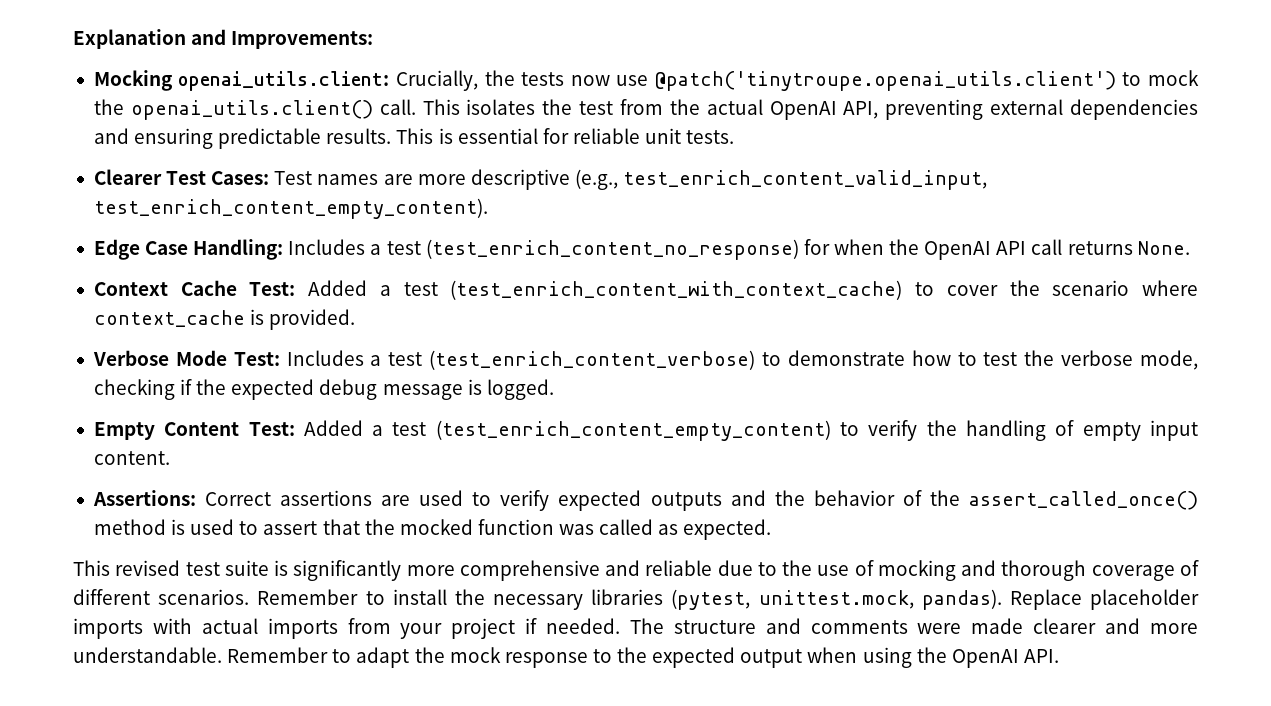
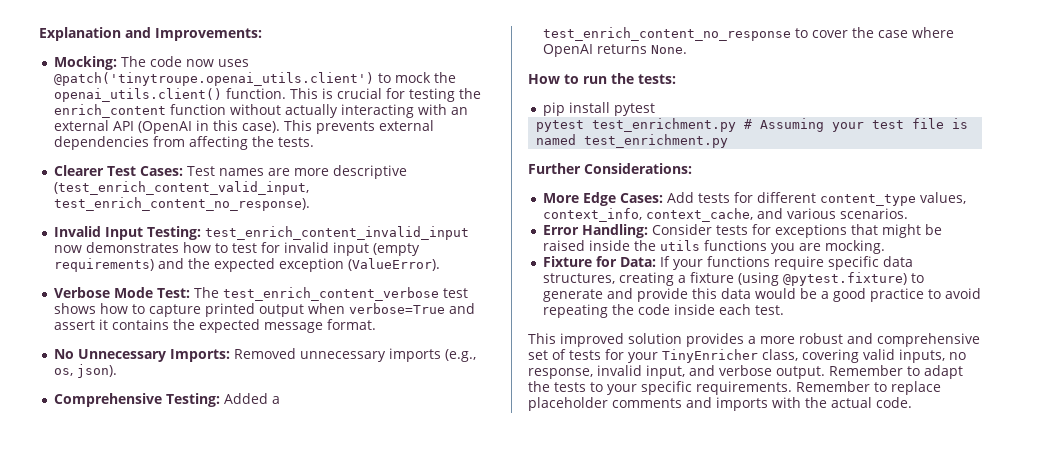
- Mocking openai_utils.client: Crucially, the tests now use @patch('tinytroupe.openai_utils.client') to mock the openai_utils.client() call. This isolates the test from the actual OpenAI API, preventing external dependencies and ensuring predictable results. This is essential for reliable unit tests.
+ Mocking: The code now uses @patch('tinytroupe.openai_utils.client') to mock the openai_utils.client() function. This is crucial for testing the enrich_content function without actually interacting with an external API (OpenAI in this case). This prevents external dependencies from affecting the tests.
- Clearer Test Cases: Test names are more descriptive (e.g., test_enrich_content_valid_input, test_enrich_content_empty_content).
- Edge Case Handling: Includes a test (test_enrich_content_no_response) for when the OpenAI API call returns None.
- Context Cache Test: Added a test (test_enrich_content_with_context_cache) to cover the scenario where context_cache is provided.
- Verbose Mode Test: Includes a test (test_enrich_content_verbose) to demonstrate how to test the verbose mode, checking if the expected debug message is logged.
- Empty Content Test: Added a test (test_enrich_content_empty_content) to verify the handling of empty input content.
- Assertions: Correct assertions are used to verify expected outputs and the behavior of the assert_called_once() method is used to assert that the mocked function was called as expected.
- This revised test suite is significantly more comprehensive and reliable due to the use of mocking and thorough coverage of different scenarios. Remember to install the necessary libraries (pytest, unittest.mock, pandas). Replace placeholder imports with actual imports from your project if needed. The structure and comments were made clearer and more understandable. Remember to adapt the mock response to the expected output when using the OpenAI API.
+ Clearer Test Cases: Test names are more descriptive (test_enrich_content_valid_input, test_enrich_content_no_response).
+ Invalid Input Testing: test_enrich_content_invalid_input now demonstrates how to test for invalid input (empty requirements) and the expected exception (ValueError).
+ Verbose Mode Test: The test_enrich_content_verbose test shows how to capture printed output when verbose=True and assert it contains the expected message format.
+ No Unnecessary Imports: Removed unnecessary imports (e.g., os, json).
+ Comprehensive Testing: Added a test_enrich_content_no_response to cover the case where OpenAI returns None.
+ How to run the tests:
+ pip install pytest
+ pytest test_enrichment.py # Assuming your test file is named test_enrichment.py
+ Further Considerations:
+ More Edge Cases: Add tests for different content_type values, context_info, context_cache, and various scenarios.
+ Error Handling: Consider tests for exceptions that might be raised inside the utils functions you are mocking.
+ Fixture for Data: If your functions require specific data structures, creating a fixture (using @pytest.fixture) to generate and provide this data would be a good practice to avoid repeating the code inside each test.
+ This improved solution provides a more robust and comprehensive set of tests for your TinyEnricher class, covering valid inputs, no response, invalid input, and verbose output. Remember to adapt the tests to your specific requirements. Remember to replace placeholder comments and imports with the actual code.

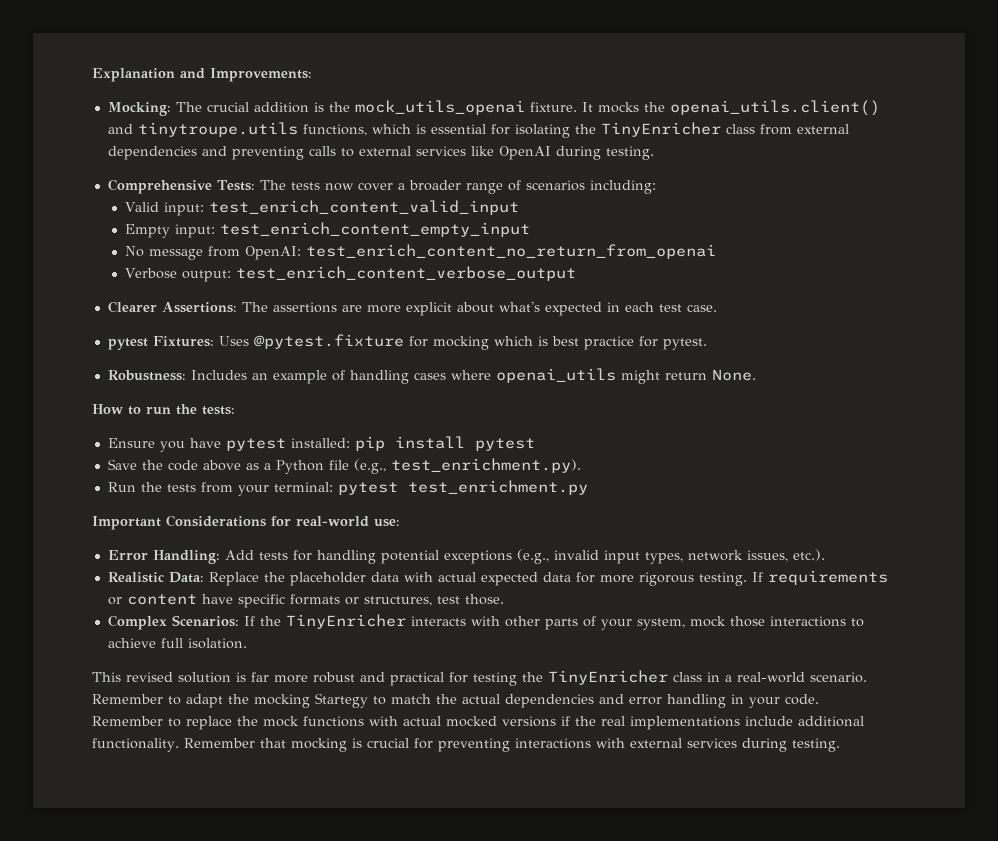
- Mocking: The code now uses @patch('tinytroupe.openai_utils.client') to mock the openai_utils.client() function. This is crucial for testing the enrich_content function without actually interacting with an external API (OpenAI in this case). This prevents external dependencies from affecting the tests.
- Clearer Test Cases: Test names are more descriptive (test_enrich_content_valid_input, test_enrich_content_no_response).
- Invalid Input Testing: test_enrich_content_invalid_input now demonstrates how to test for invalid input (empty requirements) and the expected exception (ValueError).
- Verbose Mode Test: The test_enrich_content_verbose test shows how to capture printed output when verbose=True and assert it contains the expected message format.
- No Unnecessary Imports: Removed unnecessary imports (e.g., os, json).
- Comprehensive Testing: Added a test_enrich_content_no_response to cover the case where OpenAI returns None.
+ Mocking: The crucial addition is the mock_utils_openai fixture. It mocks the openai_utils.client() and tinytroupe.utils functions, which is essential for isolating the TinyEnricher class from external dependencies and preventing calls to external services like OpenAI during testing.
+ Comprehensive Tests: The tests now cover a broader range of scenarios including:
+ Valid input: test_enrich_content_valid_input
+ Empty input: test_enrich_content_empty_input
+ No message from OpenAI: test_enrich_content_no_return_from_openai
+ Verbose output: test_enrich_content_verbose_output
+ Clearer Assertions: The assertions are more explicit about what's expected in each test case.
+ pytest Fixtures: Uses @pytest.fixture for mocking which is best practice for pytest.
+ Robustness: Includes an example of handling cases where openai_utils might return None.
- pip install pytest
- pytest test_enrichment.py # Assuming your test file is named test_enrichment.py
- Further Considerations:
- More Edge Cases: Add tests for different content_type values, context_info, context_cache, and various scenarios.
- Error Handling: Consider tests for exceptions that might be raised inside the utils functions you are mocking.
- Fixture for Data: If your functions require specific data structures, creating a fixture (using @pytest.fixture) to generate and provide this data would be a good practice to avoid repeating the code inside each test.
- This improved solution provides a more robust and comprehensive set of tests for your TinyEnricher class, covering valid inputs, no response, invalid input, and verbose output. Remember to adapt the tests to your specific requirements. Remember to replace placeholder comments and imports with the actual code.
+ Ensure you have pytest installed: pip install pytest
+ Save the code above as a Python file (e.g., test_enrichment.py).
+ Run the tests from your terminal: pytest test_enrichment.py
+ Important Considerations for real-world use:
+ Error Handling: Add tests for handling potential exceptions (e.g., invalid input types, network issues, etc.).
+ Realistic Data: Replace the placeholder data with actual expected data for more rigorous testing. If requirements or content have specific formats or structures, test those.
+ Complex Scenarios: If the TinyEnricher interacts with other parts of your system, mock those interactions to achieve full isolation.
+ This revised solution is far more robust and practical for testing the TinyEnricher class in a real-world scenario. Remember to adapt the mocking Startegy to match the actual dependencies and error handling in your code. Remember to replace the mock functions with actual mocked versions if the real implementations include additional functionality. Remember that mocking is crucial for preventing interactions with external services during testing.

